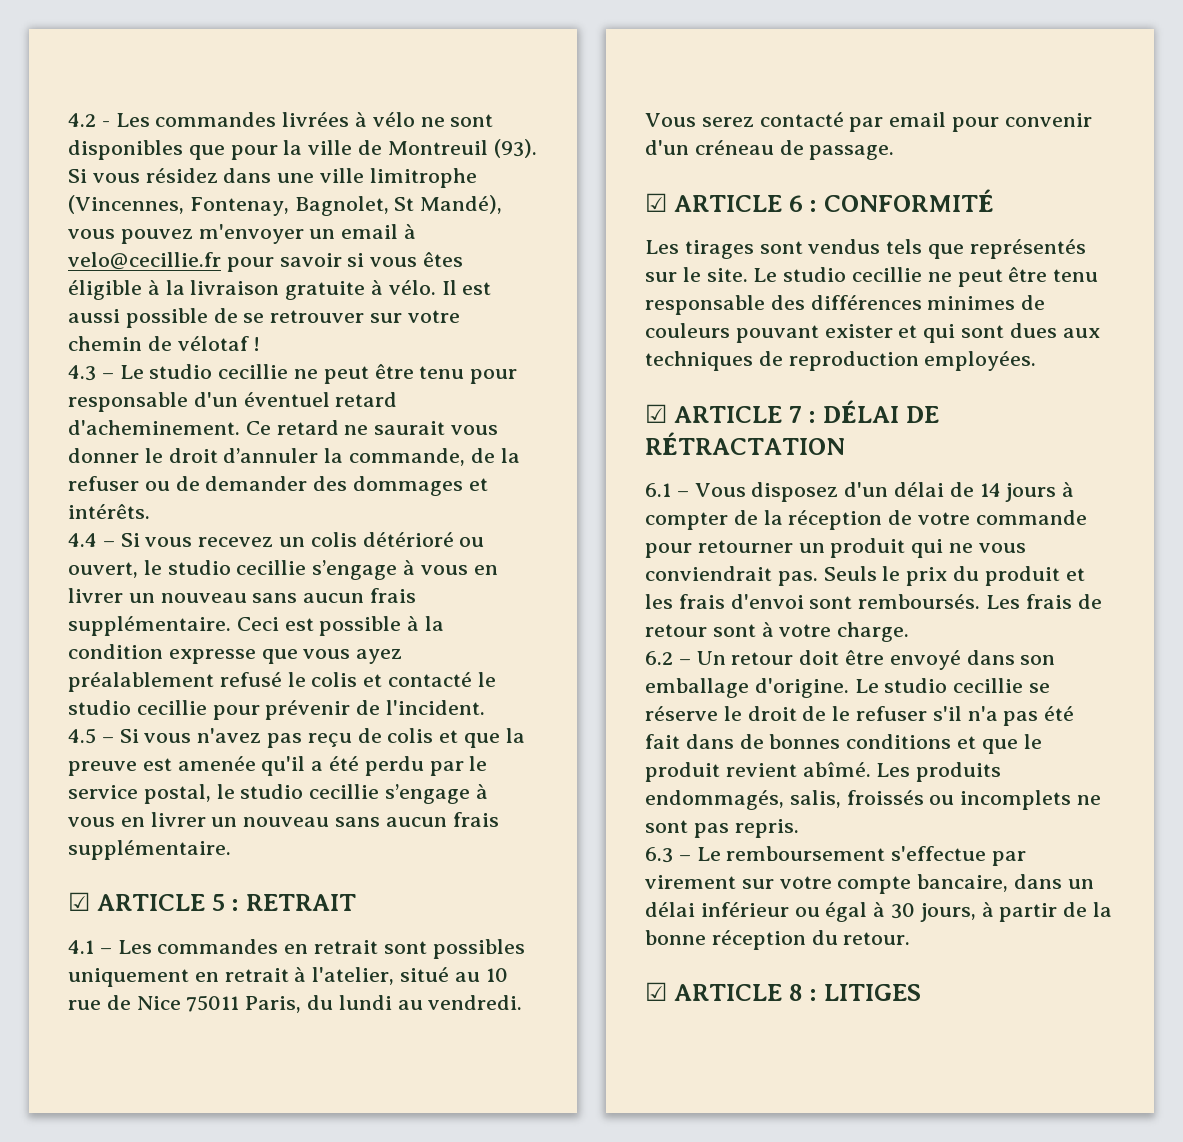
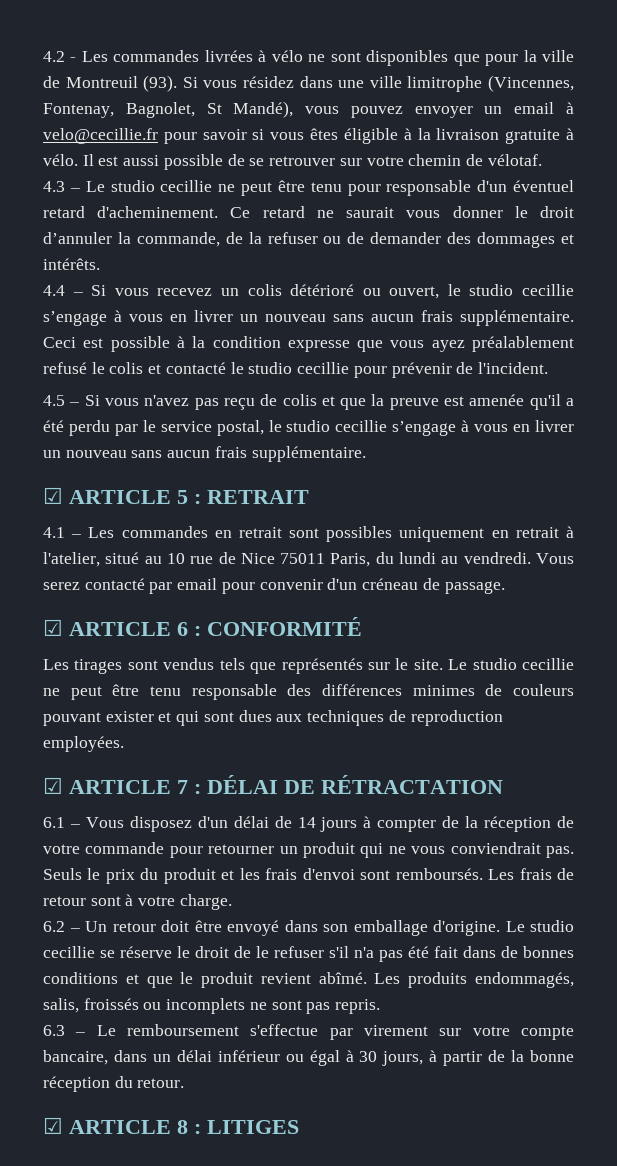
- Si vous résidez dans une ville limitrophe (Vincennes, Fontenay, Bagnolet, St Mandé), vous pouvez m'envoyer un email à velo@cecillie.fr pour savoir si vous êtes éligible à la livraison gratuite à vélo.
+ Si vous résidez dans une ville limitrophe (Vincennes, Fontenay, Bagnolet, St Mandé), vous pouvez envoyer un email à velo@cecillie.fr pour savoir si vous êtes éligible à la livraison gratuite à vélo.
- Il est aussi possible de se retrouver sur votre chemin de vélotaf !
+ Il est aussi possible de se retrouver sur votre chemin de vélotaf.

